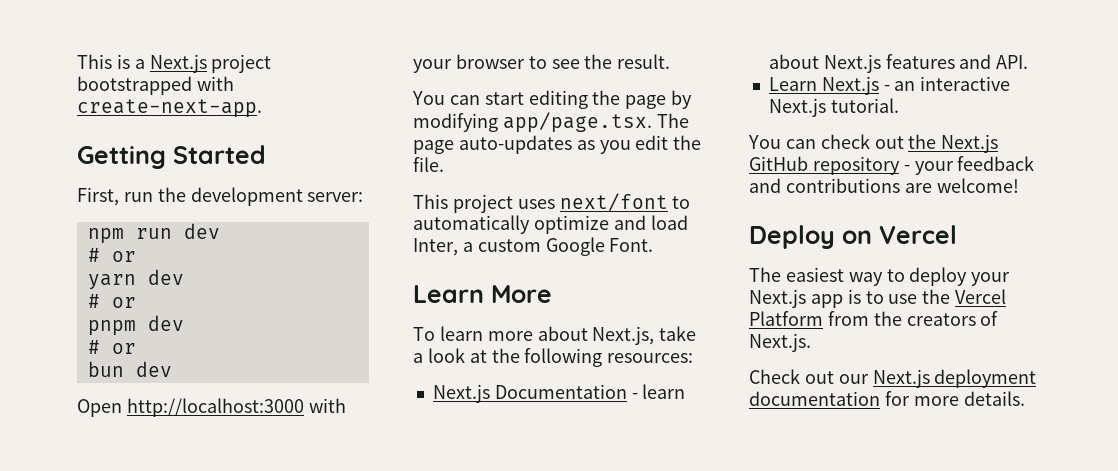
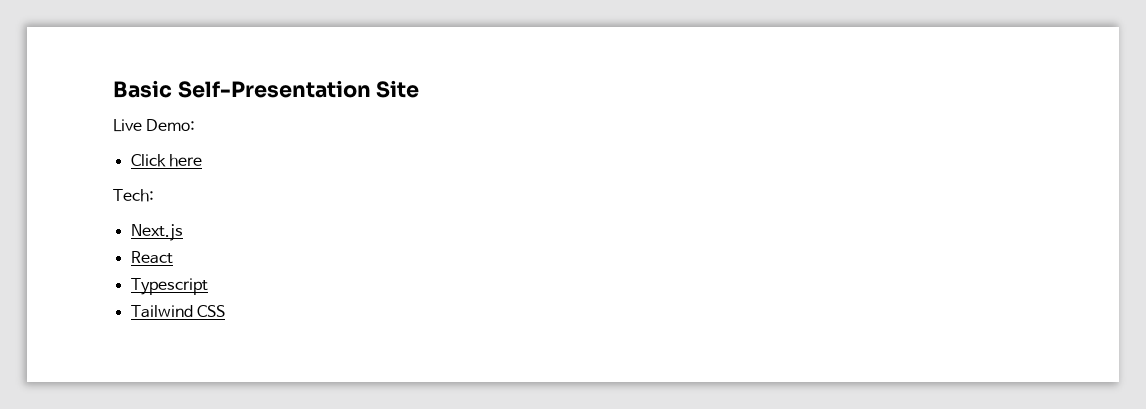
- This is a Next.js project bootstrapped with create-next-app.
- Getting Started
- First, run the development server:
- npm run dev
- # or
- yarn dev
- # or
- pnpm dev
- # or
- bun dev
- Open http://localhost:3000 with your browser to see the result.
- You can start editing the page by modifying app/page.tsx. The page auto-updates as you edit the file.
- This project uses next/font to automatically optimize and load Inter, a custom Google Font.
- Learn More
- To learn more about Next.js, take a look at the following resources:
- Next.js Documentation - learn about Next.js features and API.
- Learn Next.js - an interactive Next.js tutorial.
- You can check out the Next.js GitHub repository - your feedback and contributions are welcome!
- Deploy on Vercel
- The easiest way to deploy your Next.js app is to use the Vercel Platform from the creators of Next.js.
- Check out our Next.js deployment documentation for more details.
+ Basic Self-Presentation Site
+ Live Demo:
+ Click here
+ Tech:
+ Next.js
+ React
+ Typescript
+ Tailwind CSS

